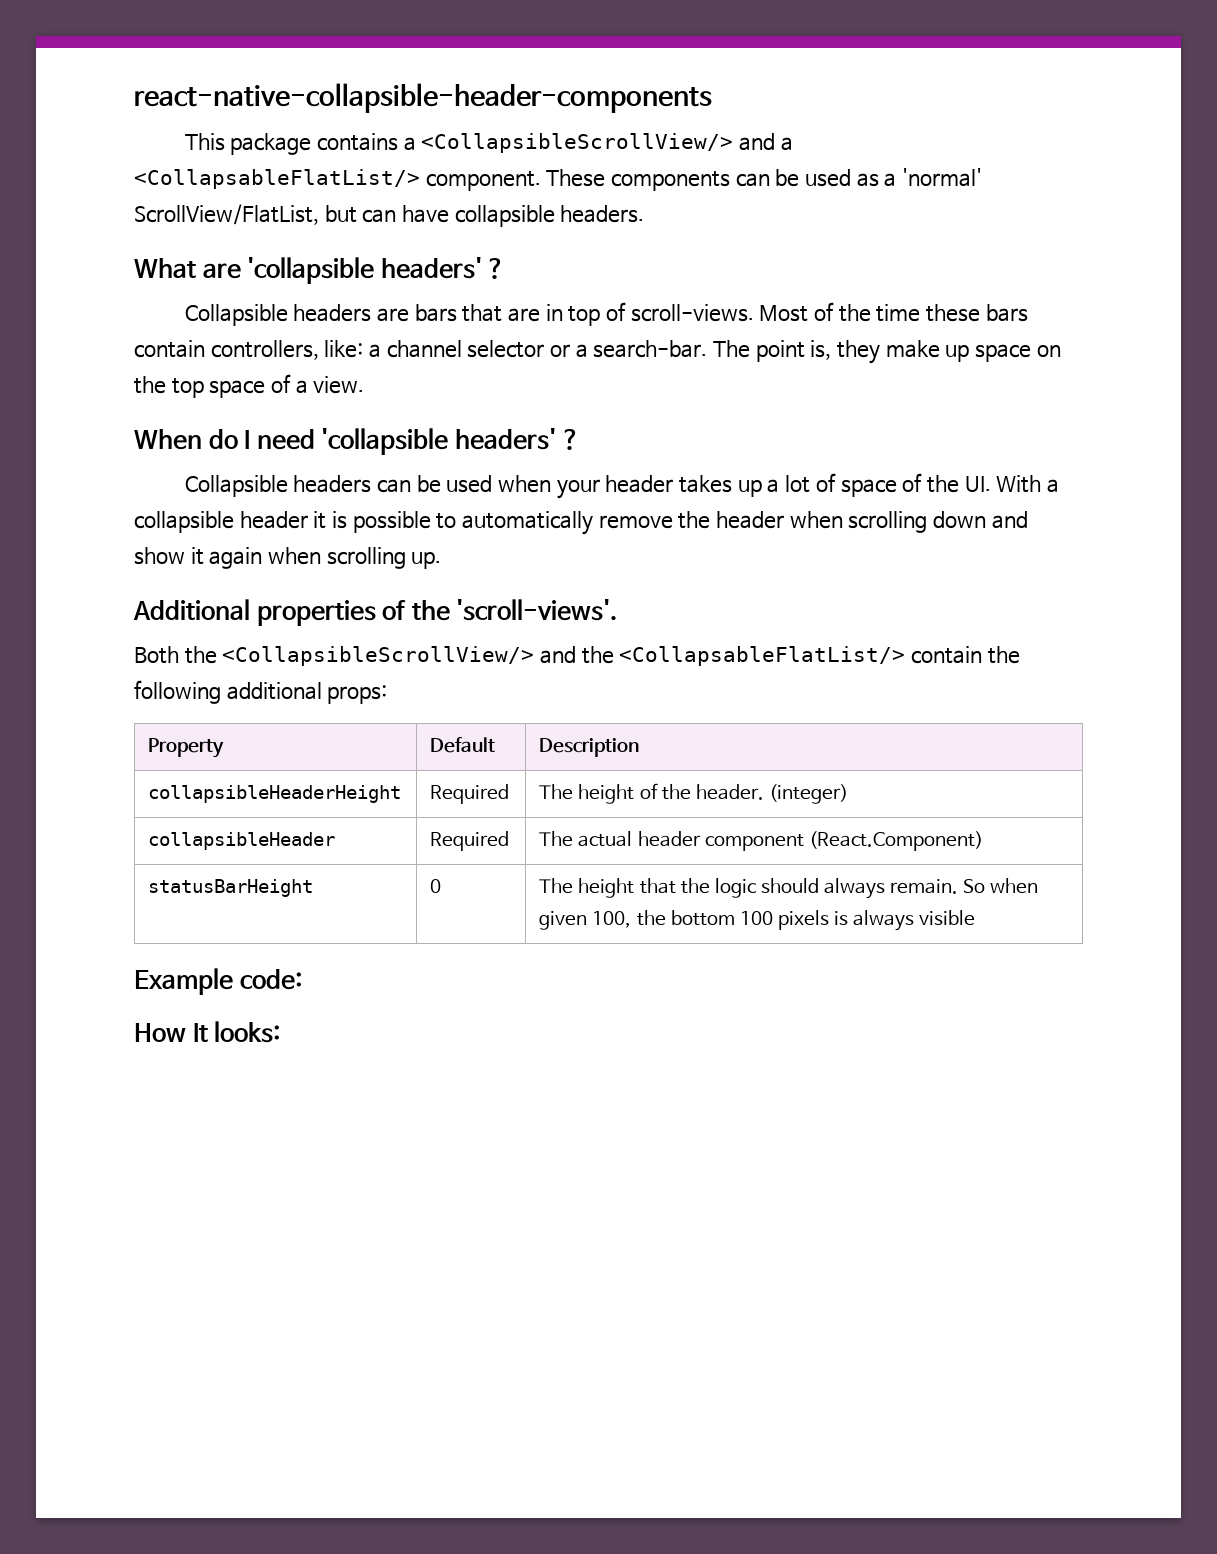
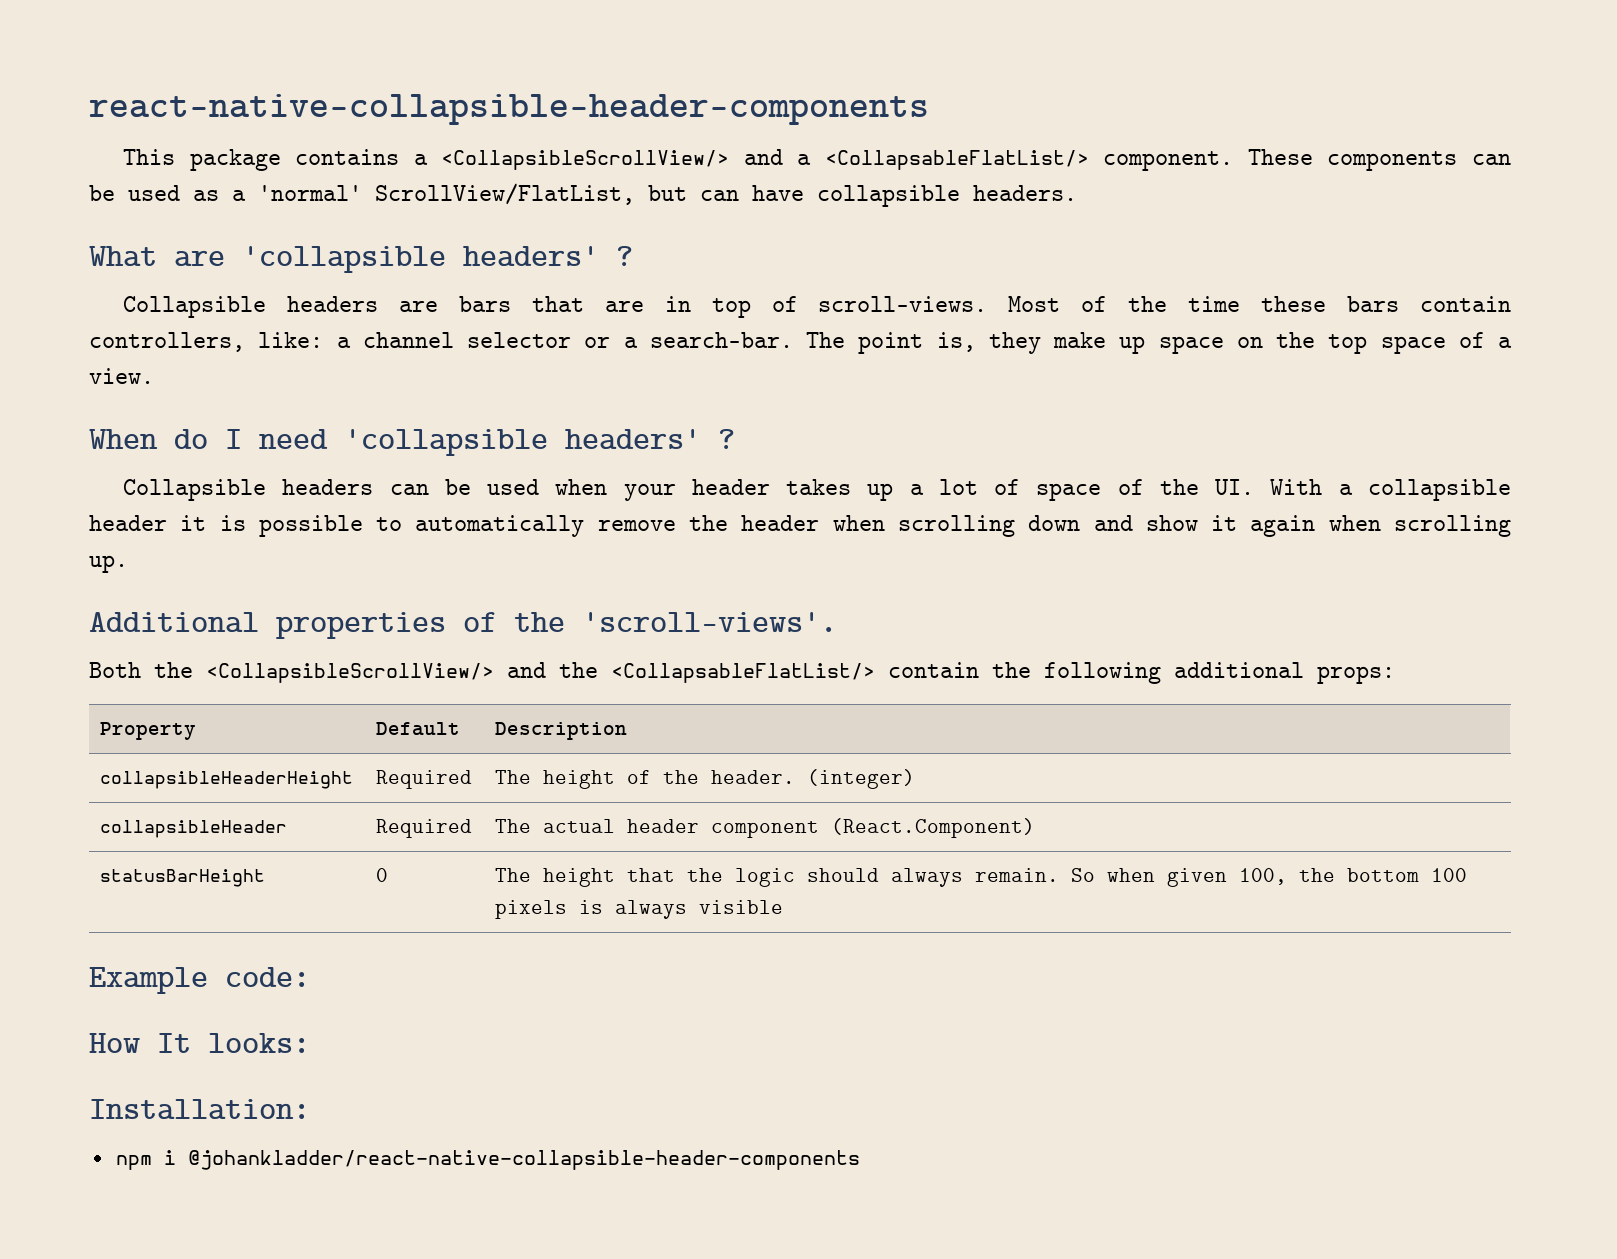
+ Installation:
+ npm i @johankladder/react-native-collapsible-header-components

